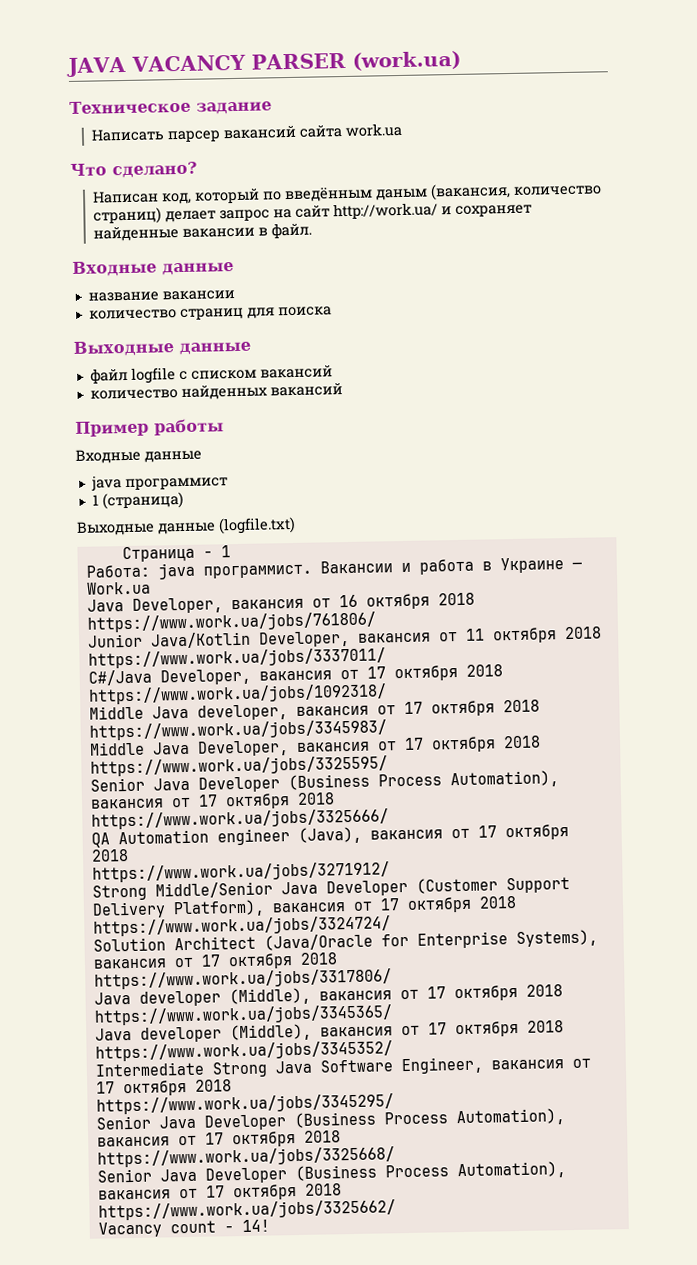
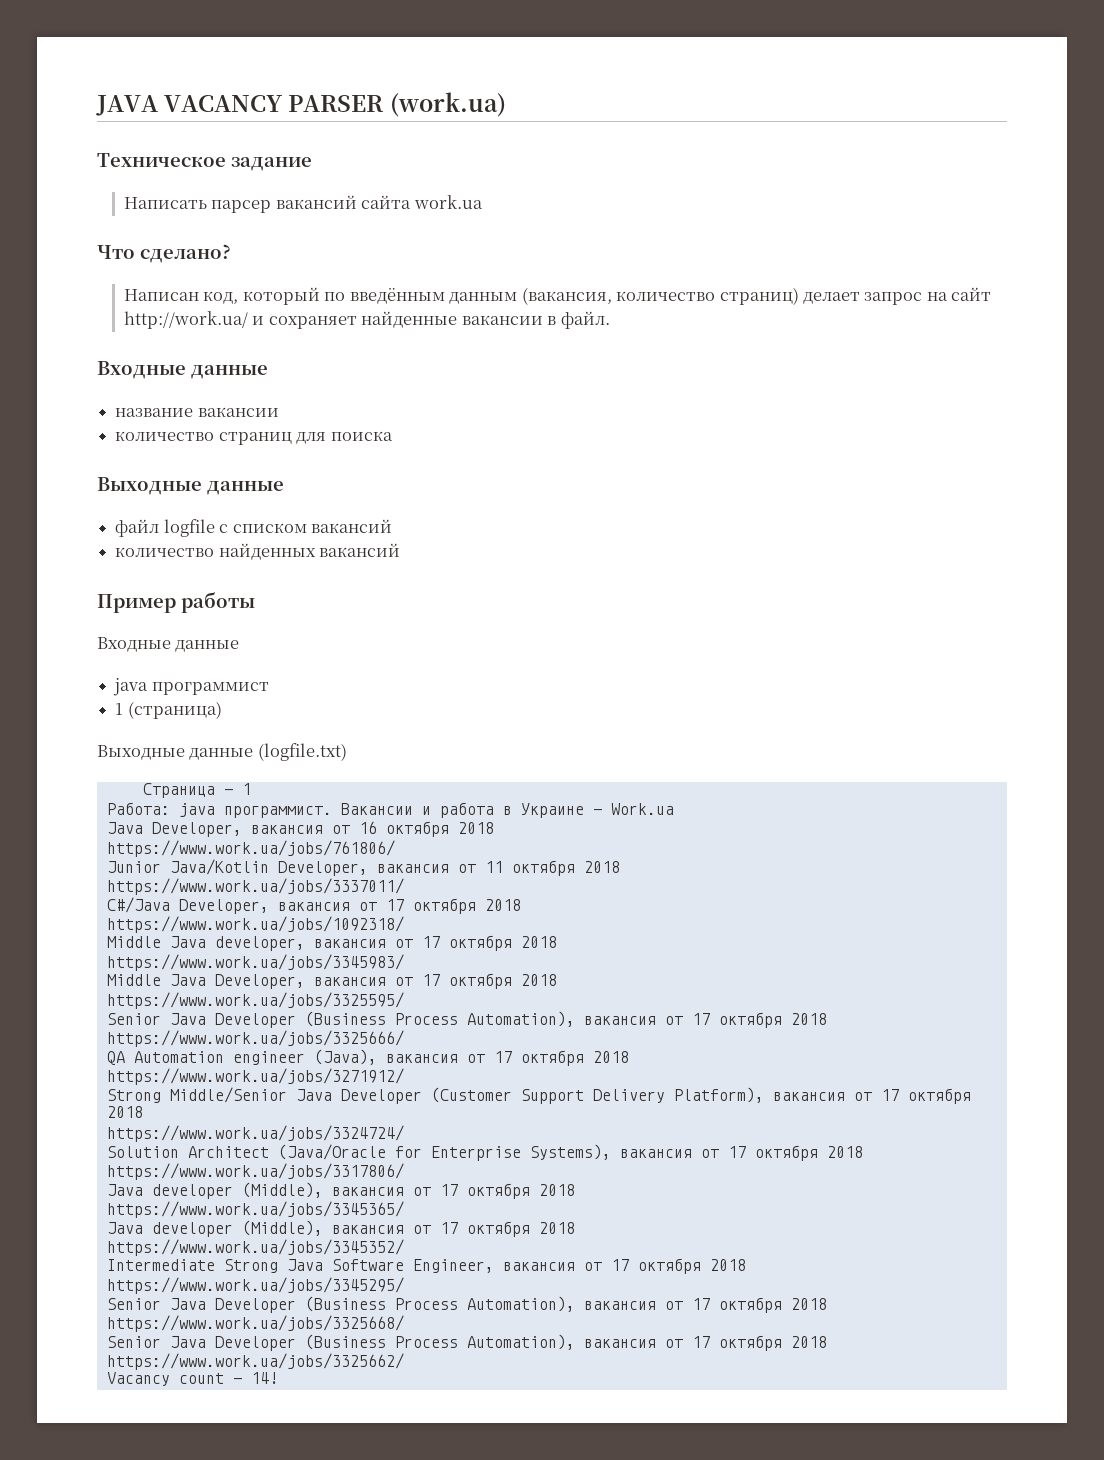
- Написан код, который по введённым даным (вакансия, количество страниц) делает запрос на сайт http://work.ua/ и сохраняет найденные вакансии в файл.
+ Написан код, который по введённым данным (вакансия, количество страниц) делает запрос на сайт http://work.ua/ и сохраняет найденные вакансии в файл.

